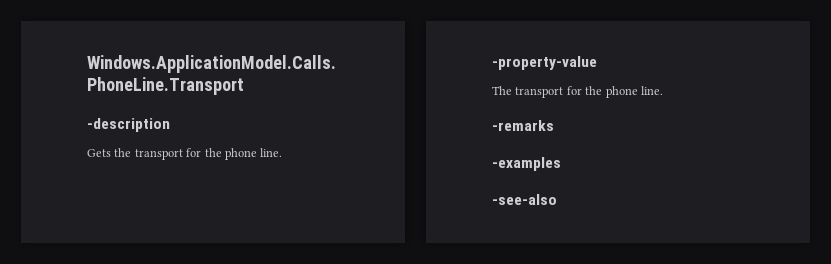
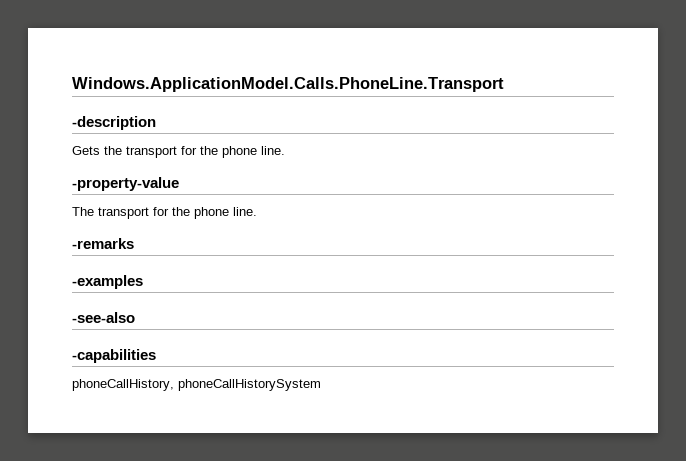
+ -capabilities
+ phoneCallHistory, phoneCallHistorySystem

